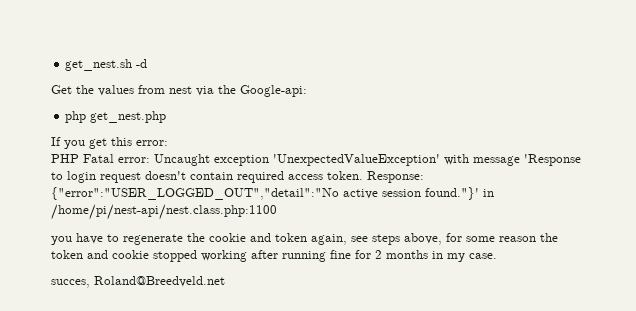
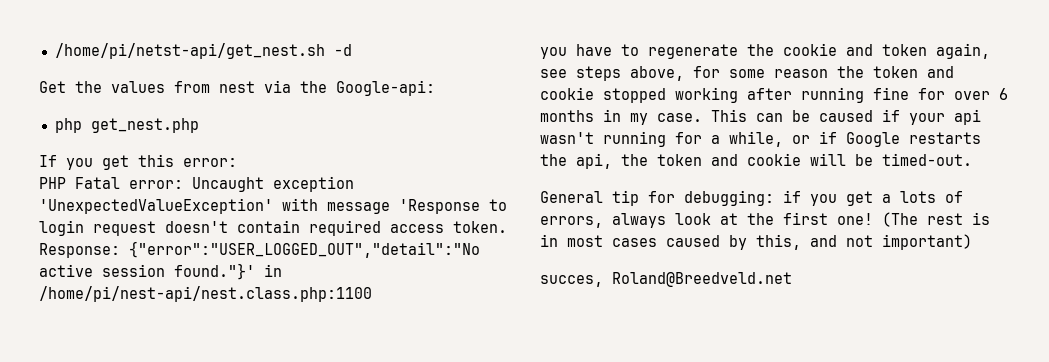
- get_nest.sh -d
+ /home/pi/netst-api/get_nest.sh -d
- you have to regenerate the cookie and token again, see steps above, for some reason the token and cookie stopped working after running fine for 2 months in my case.
+ you have to regenerate the cookie and token again, see steps above, for some reason the token and cookie stopped working after running fine for over 6 months in my case. This can be caused if your api wasn't running for a while, or if Google restarts the api, the token and cookie will be timed-out.
+ General tip for debugging: if you get a lots of errors, always look at the first one! (The rest is in most cases caused by this, and not important)

